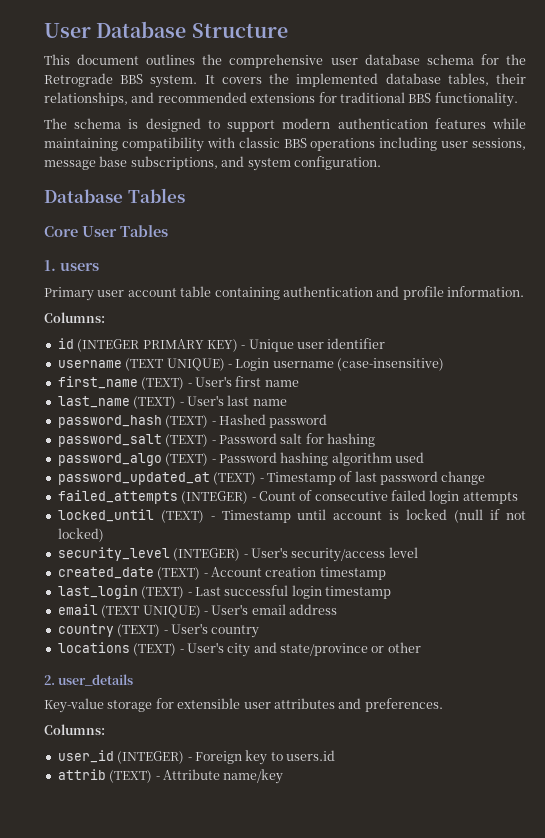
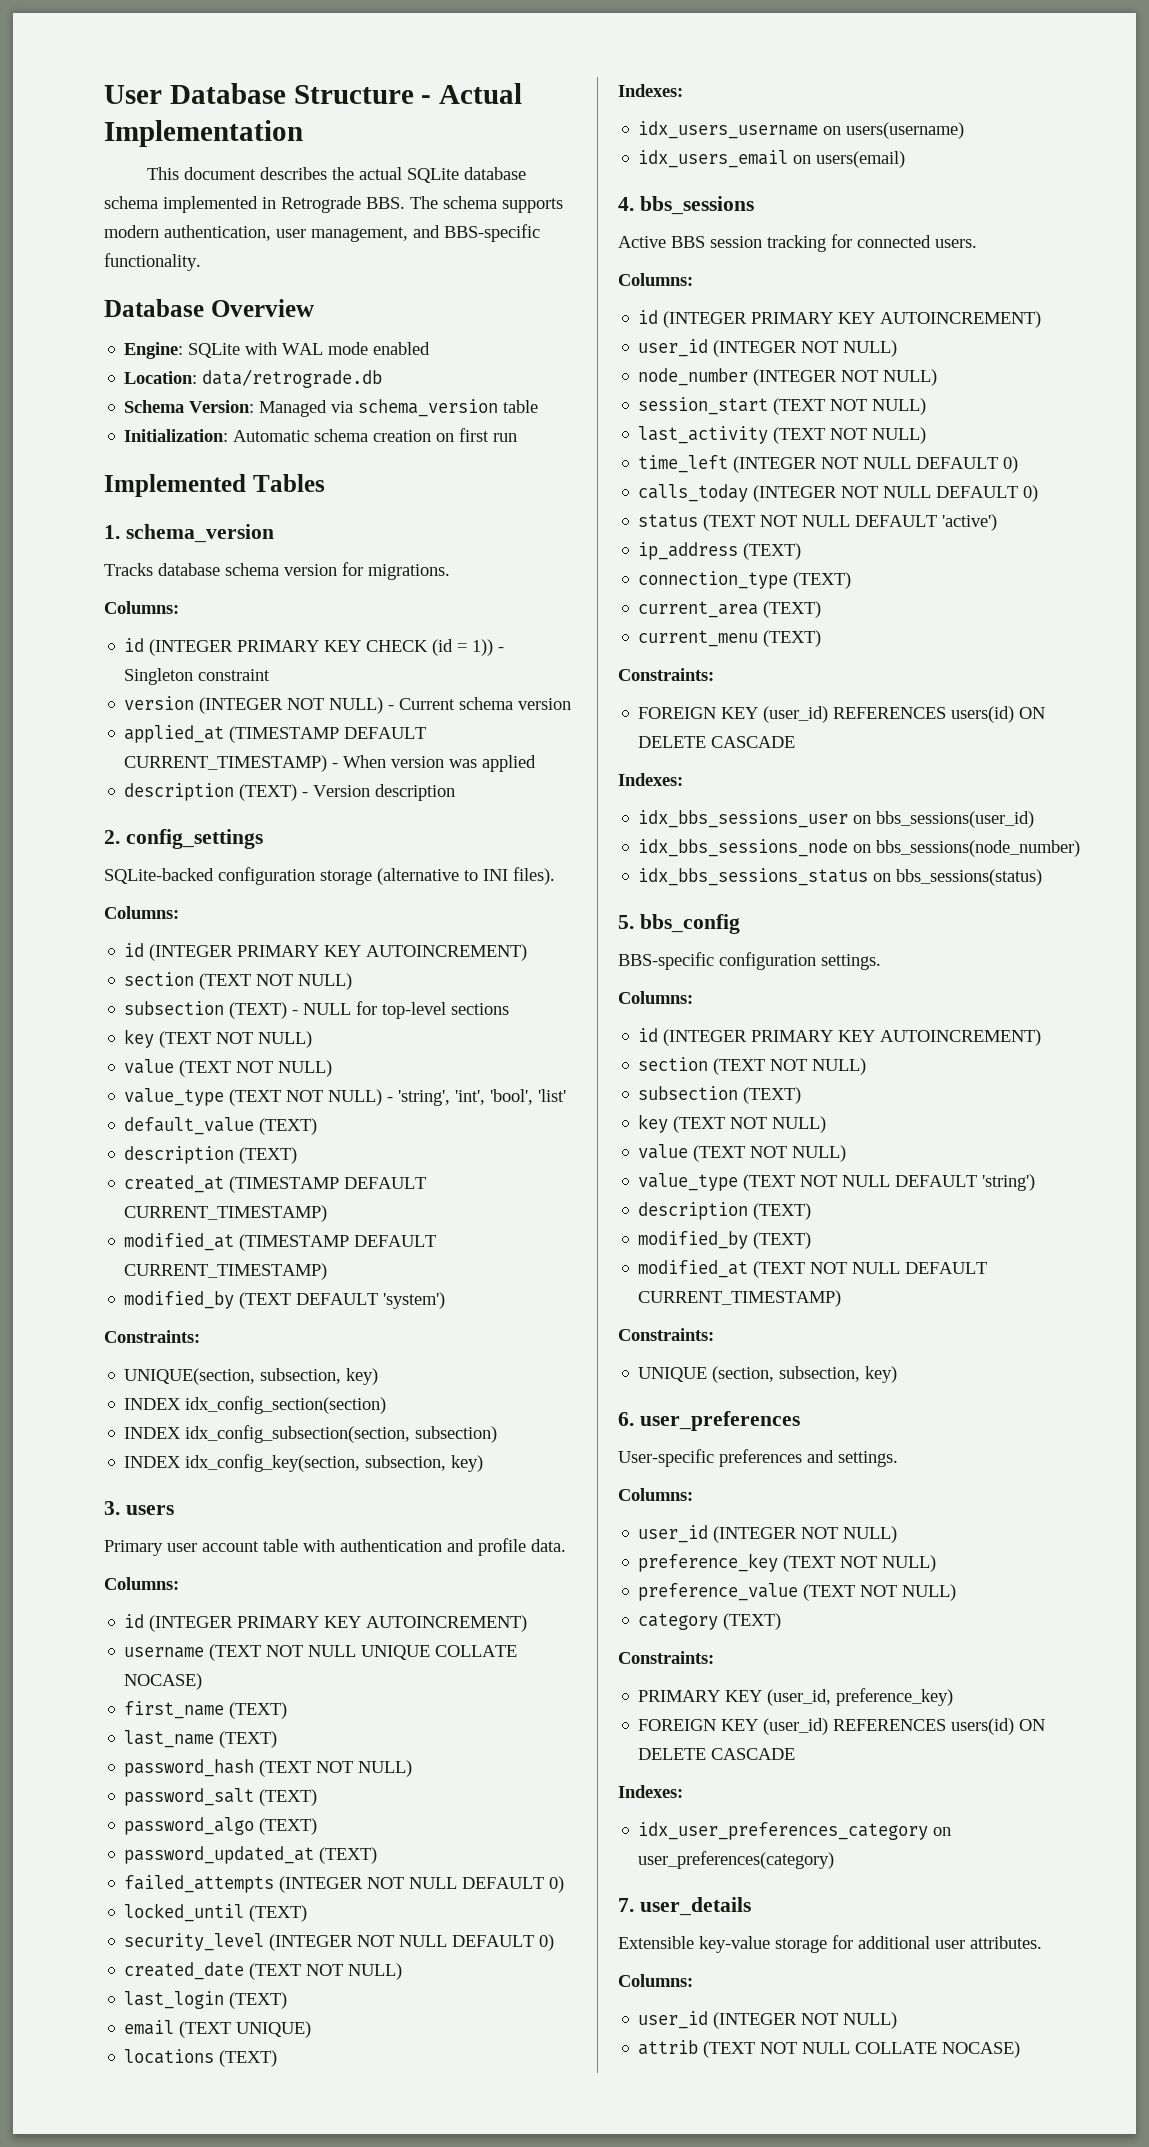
- User Database Structure
+ User Database Structure - Actual Implementation
- This document outlines the comprehensive user database schema for the Retrograde BBS system. It covers the implemented database tables, their relationships, and recommended extensions for traditional BBS functionality.
- The schema is designed to support modern authentication features while maintaining compatibility with classic BBS operations including user sessions, message base subscriptions, and system configuration.
- Database Tables
- Core User Tables
- 1. users
+ This document describes the actual SQLite database schema implemented in Retrograde BBS. The schema supports modern authentication, user management, and BBS-specific functionality.
+ Database Overview
+ Engine: SQLite with WAL mode enabled
+ Location: data/retrograde.db
+ Schema Version: Managed via schema_version table
+ Initialization: Automatic schema creation on first run
+ Implemented Tables
+ 1. schema_version
+ Tracks database schema version for migrations.
+ Columns:
+ id (INTEGER PRIMARY KEY CHECK (id = 1)) - Singleton constraint
+ version (INTEGER NOT NULL) - Current schema version
+ applied_at (TIMESTAMP DEFAULT CURRENT_TIMESTAMP) - When version was applied
+ description (TEXT) - Version description
+ 2. config_settings
+ SQLite-backed configuration storage (alternative to INI files).
+ Columns:
+ id (INTEGER PRIMARY KEY AUTOINCREMENT)
+ section (TEXT NOT NULL)
+ subsection (TEXT) - NULL for top-level sections
+ key (TEXT NOT NULL)
+ value (TEXT NOT NULL)
+ value_type (TEXT NOT NULL) - 'string', 'int', 'bool', 'list'
+ default_value (TEXT)
+ description (TEXT)
+ created_at (TIMESTAMP DEFAULT CURRENT_TIMESTAMP)
+ modified_at (TIMESTAMP DEFAULT CURRENT_TIMESTAMP)
+ modified_by (TEXT DEFAULT 'system')
+ Constraints:
+ UNIQUE(section, subsection, key)
+ INDEX idx_config_section(section)
+ INDEX idx_config_subsection(section, subsection)
+ INDEX idx_config_key(section, subsection, key)
+ 3. users
- Primary user account table containing authentication and profile information.
+ Primary user account table with authentication and profile data.
  Columns:
- id (INTEGER PRIMARY KEY) - Unique user identifier
- username (TEXT UNIQUE) - Login username (case-insensitive)
- first_name (TEXT) - User's first name
- last_name (TEXT) - User's last name
- password_hash (TEXT) - Hashed password
- password_salt (TEXT) - Password salt for hashing
- password_algo (TEXT) - Password hashing algorithm used
- password_updated_at (TEXT) - Timestamp of last password change
- failed_attempts (INTEGER) - Count of consecutive failed login attempts
- locked_until (TEXT) - Timestamp until account is locked (null if not locked)
- security_level (INTEGER) - User's security/access level
- created_date (TEXT) - Account creation timestamp
- last_login (TEXT) - Last successful login timestamp
- email (TEXT UNIQUE) - User's email address
- country (TEXT) - User's country
- locations (TEXT) - User's city and state/province or other
- 2. user_details
- Key-value storage for extensible user attributes and preferences.
+ id (INTEGER PRIMARY KEY AUTOINCREMENT)
+ username (TEXT NOT NULL UNIQUE COLLATE NOCASE)
+ first_name (TEXT)
+ last_name (TEXT)
+ password_hash (TEXT NOT NULL)
+ password_salt (TEXT)
+ password_algo (TEXT)
+ password_updated_at (TEXT)
+ failed_attempts (INTEGER NOT NULL DEFAULT 0)
+ locked_until (TEXT)
+ security_level (INTEGER NOT NULL DEFAULT 0)
+ created_date (TEXT NOT NULL)
+ last_login (TEXT)
+ email (TEXT UNIQUE)
+ locations (TEXT)
+ Indexes:
+ idx_users_username on users(username)
+ idx_users_email on users(email)
+ 4. bbs_sessions
+ Active BBS session tracking for connected users.
  Columns:
- user_id (INTEGER) - Foreign key to users.id
- attrib (TEXT) - Attribute name/key
+ id (INTEGER PRIMARY KEY AUTOINCREMENT)
+ user_id (INTEGER NOT NULL)
+ node_number (INTEGER NOT NULL)
+ session_start (TEXT NOT NULL)
+ last_activity (TEXT NOT NULL)
+ time_left (INTEGER NOT NULL DEFAULT 0)
+ calls_today (INTEGER NOT NULL DEFAULT 0)
+ status (TEXT NOT NULL DEFAULT 'active')
+ ip_address (TEXT)
+ connection_type (TEXT)
+ current_area (TEXT)
+ current_menu (TEXT)
+ Constraints:
+ FOREIGN KEY (user_id) REFERENCES users(id) ON DELETE CASCADE
+ Indexes:
+ idx_bbs_sessions_user on bbs_sessions(user_id)
+ idx_bbs_sessions_node on bbs_sessions(node_number)
+ idx_bbs_sessions_status on bbs_sessions(status)
+ 5. bbs_config
+ BBS-specific configuration settings.
+ Columns:
+ id (INTEGER PRIMARY KEY AUTOINCREMENT)
+ section (TEXT NOT NULL)
+ subsection (TEXT)
+ key (TEXT NOT NULL)
+ value (TEXT NOT NULL)
+ value_type (TEXT NOT NULL DEFAULT 'string')
+ description (TEXT)
+ modified_by (TEXT)
+ modified_at (TEXT NOT NULL DEFAULT CURRENT_TIMESTAMP)
+ Constraints:
+ UNIQUE (section, subsection, key)
+ 6. user_preferences
+ User-specific preferences and settings.
+ Columns:
+ user_id (INTEGER NOT NULL)
+ preference_key (TEXT NOT NULL)
+ preference_value (TEXT NOT NULL)
+ category (TEXT)
+ Constraints:
+ PRIMARY KEY (user_id, preference_key)
+ FOREIGN KEY (user_id) REFERENCES users(id) ON DELETE CASCADE
+ Indexes:
+ idx_user_preferences_category on user_preferences(category)
+ 7. user_details
+ Extensible key-value storage for additional user attributes.
+ Columns:
+ user_id (INTEGER NOT NULL)
+ attrib (TEXT NOT NULL COLLATE NOCASE)

